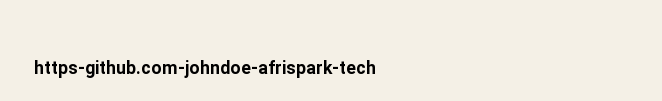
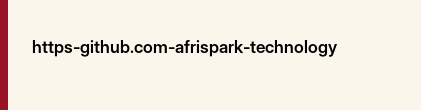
- https-github.com-johndoe-afrispark-tech
+ https-github.com-afrispark-technology

